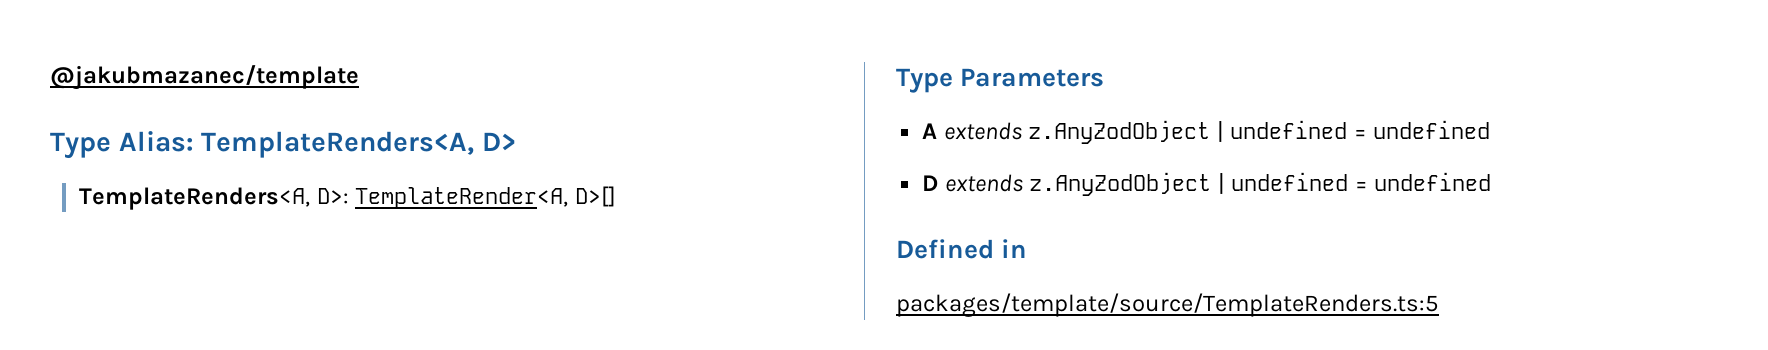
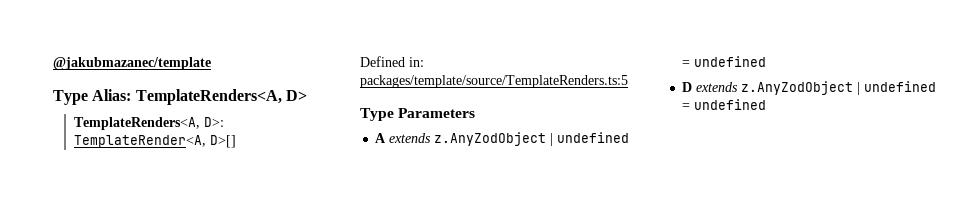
+ Defined in: packages/template/source/TemplateRenders.ts:5
- Defined in
- packages/template/source/TemplateRenders.ts:5

